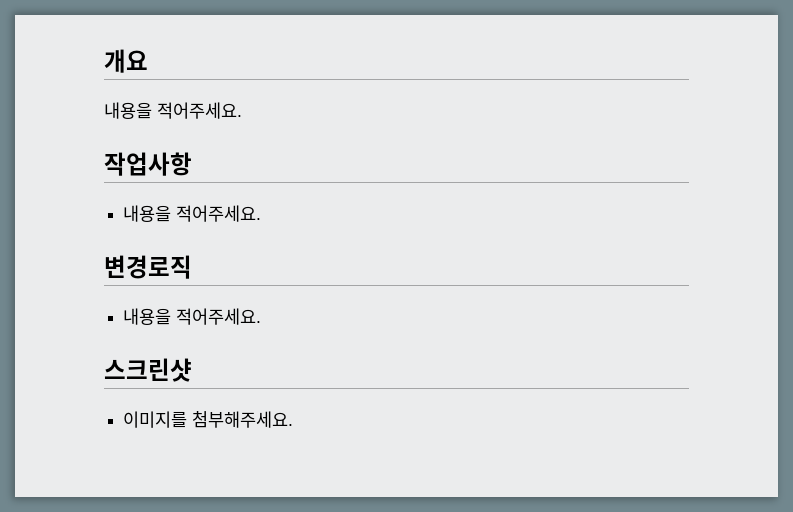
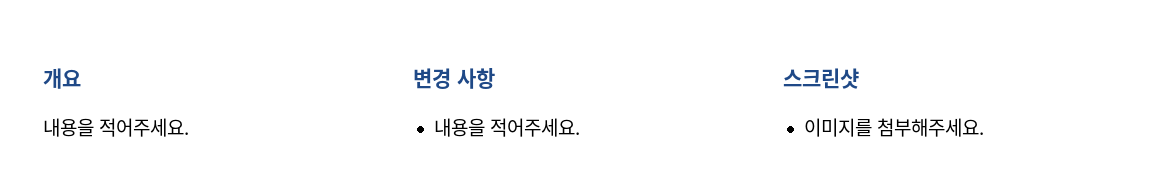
- 작업사항
- 내용을 적어주세요.
- 변경로직
+ 변경 사항

